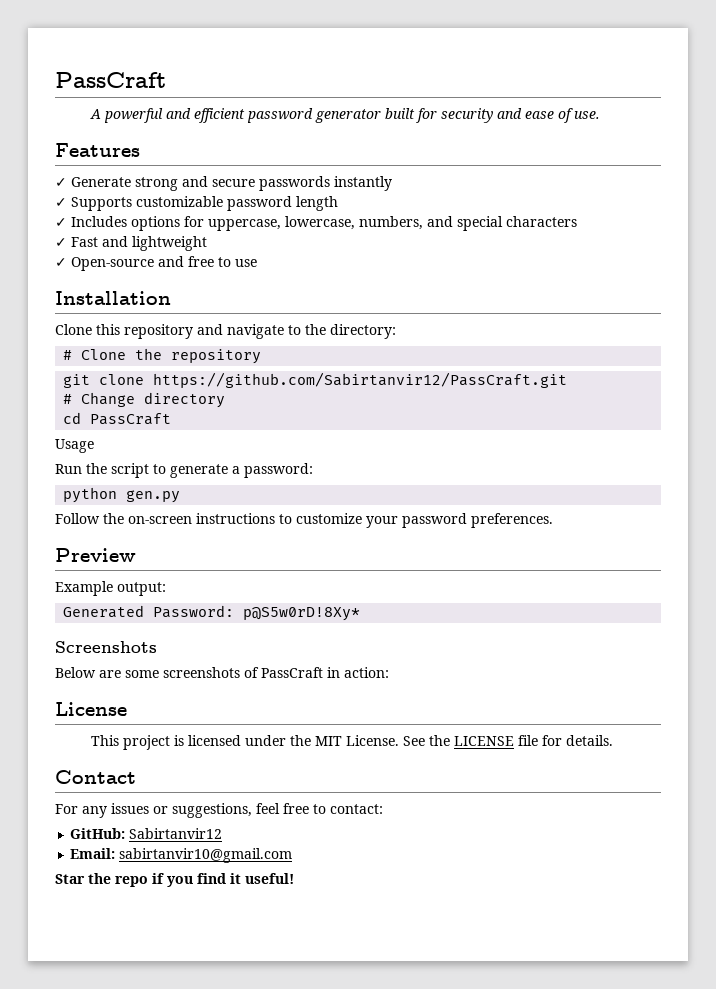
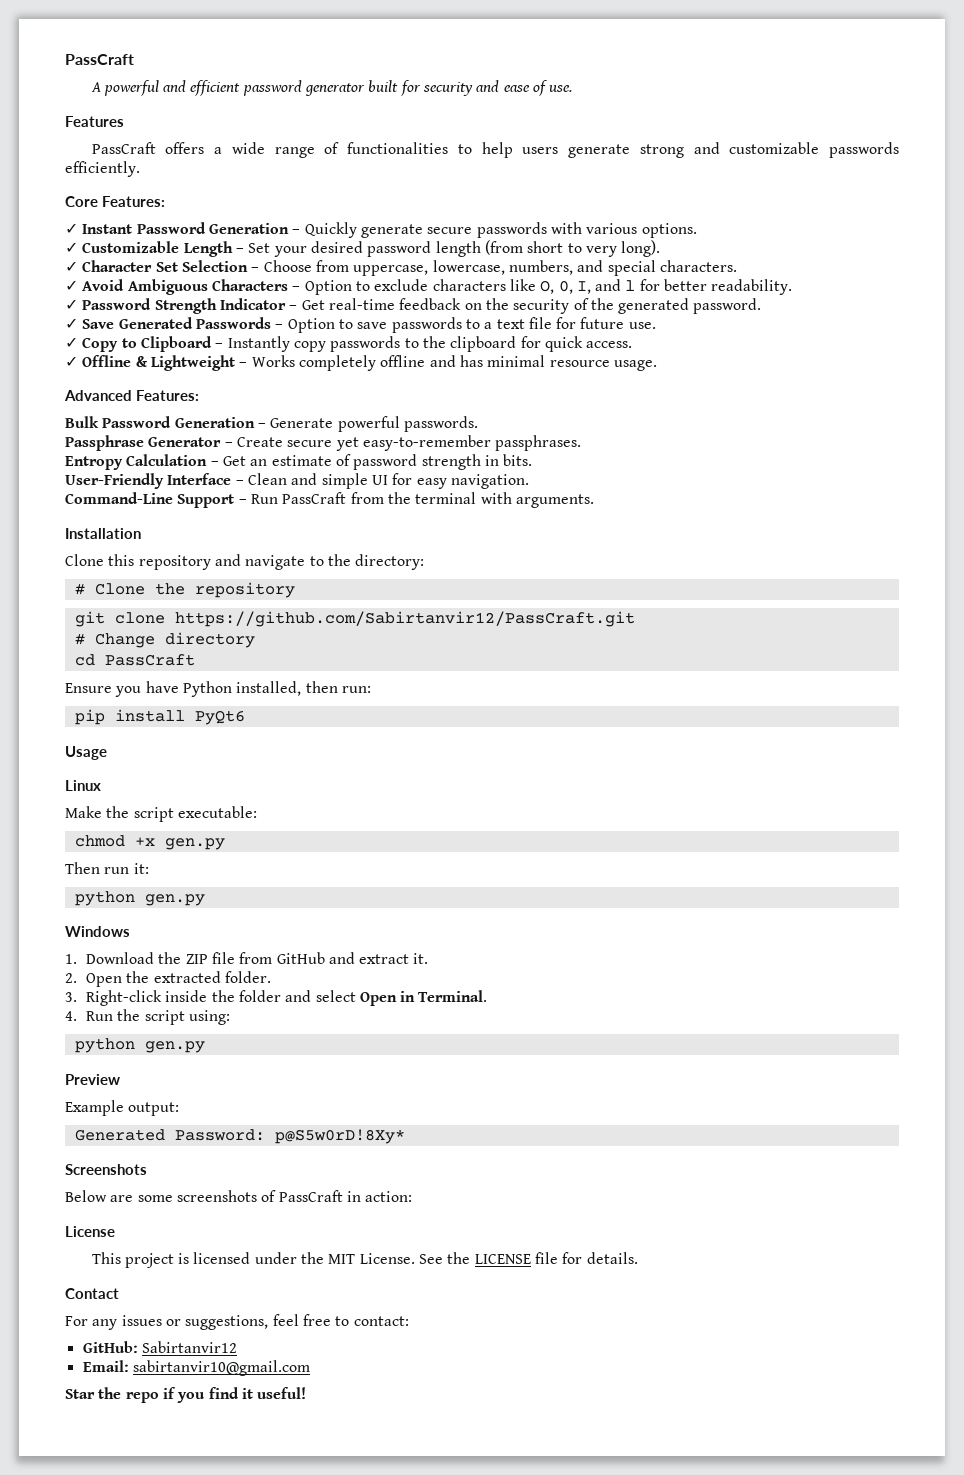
- ✓ Generate strong and secure passwords instantly
- ✓ Supports customizable password length
- ✓ Includes options for uppercase, lowercase, numbers, and special characters
- ✓ Fast and lightweight
- ✓ Open-source and free to use
+ PassCraft offers a wide range of functionalities to help users generate strong and customizable passwords efficiently.
+ Core Features:
+ ✓ Instant Password Generation – Quickly generate secure passwords with various options.
+ ✓ Customizable Length – Set your desired password length (from short to very long).
+ ✓ Character Set Selection – Choose from uppercase, lowercase, numbers, and special characters.
+ ✓ Avoid Ambiguous Characters – Option to exclude characters like O, 0, I, and l for better readability.
+ ✓ Password Strength Indicator – Get real-time feedback on the security of the generated password.
+ ✓ Save Generated Passwords – Option to save passwords to a text file for future use.
+ ✓ Copy to Clipboard – Instantly copy passwords to the clipboard for quick access.
+ ✓ Offline & Lightweight – Works completely offline and has minimal resource usage.
+ Advanced Features:
+ Bulk Password Generation – Generate powerful passwords.
+ Passphrase Generator – Create secure yet easy-to-remember passphrases.
+ Entropy Calculation – Get an estimate of password strength in bits.
+ User-Friendly Interface – Clean and simple UI for easy navigation.
+ Command-Line Support – Run PassCraft from the terminal with arguments.
+ Ensure you have Python installed, then run:
+ pip install PyQt6
  Usage
- Run the script to generate a password:
+ Linux
+ Make the script executable:
+ chmod +x gen.py
+ Then run it:
  python gen.py
- Follow the on-screen instructions to customize your password preferences.
+ Windows
+ 1. Download the ZIP file from GitHub and extract it.
+ 2. Open the extracted folder.
+ 3. Right-click inside the folder and select Open in Terminal.
+ 4. Run the script using:
+ python gen.py

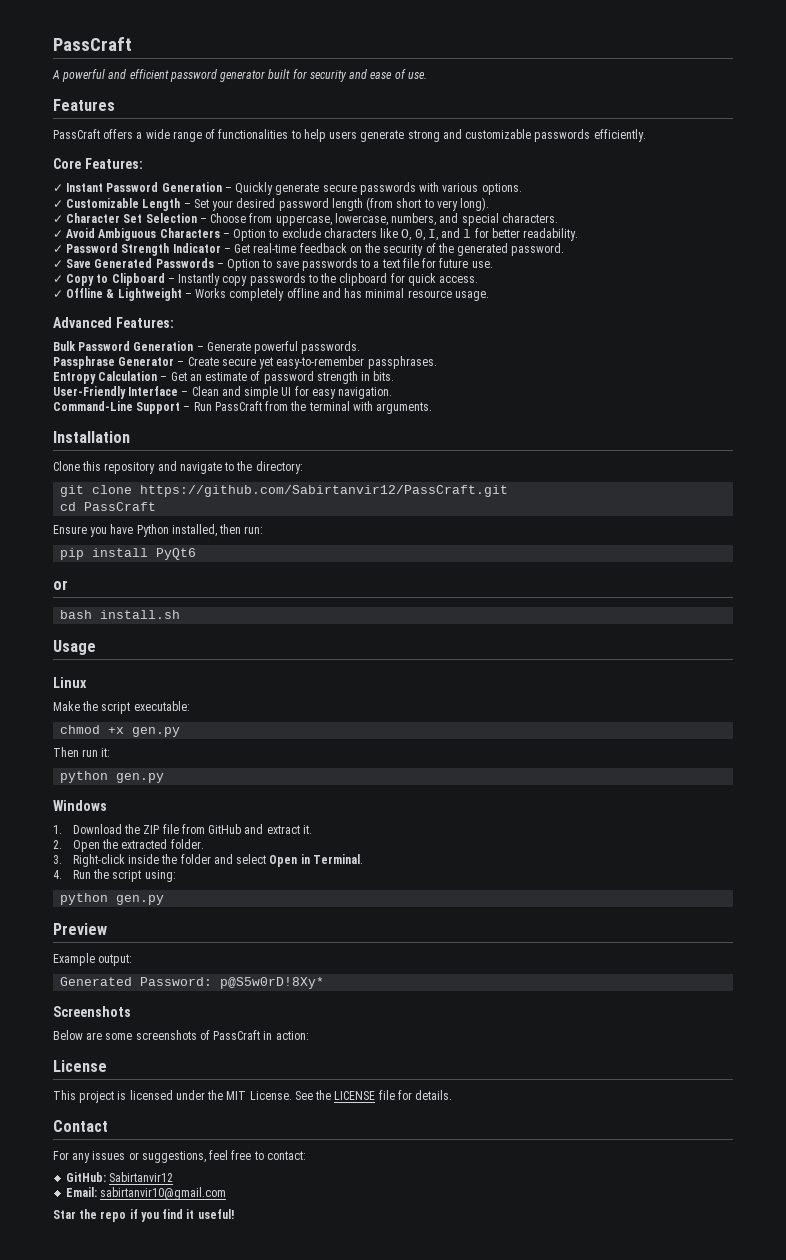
- # Clone the repository
- # Change directory
  pip install PyQt6
+ or
+ bash install.sh

